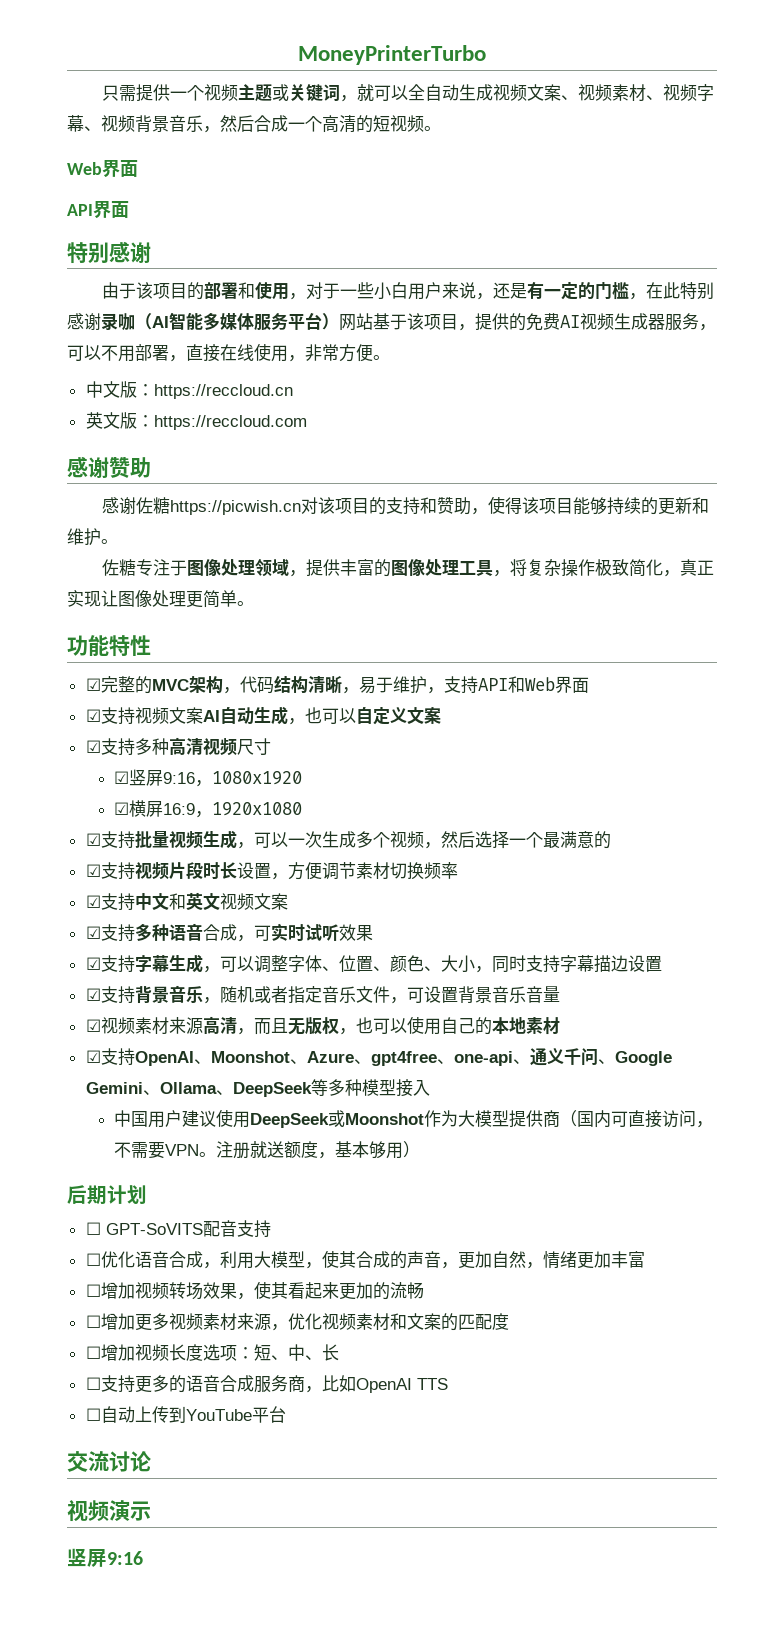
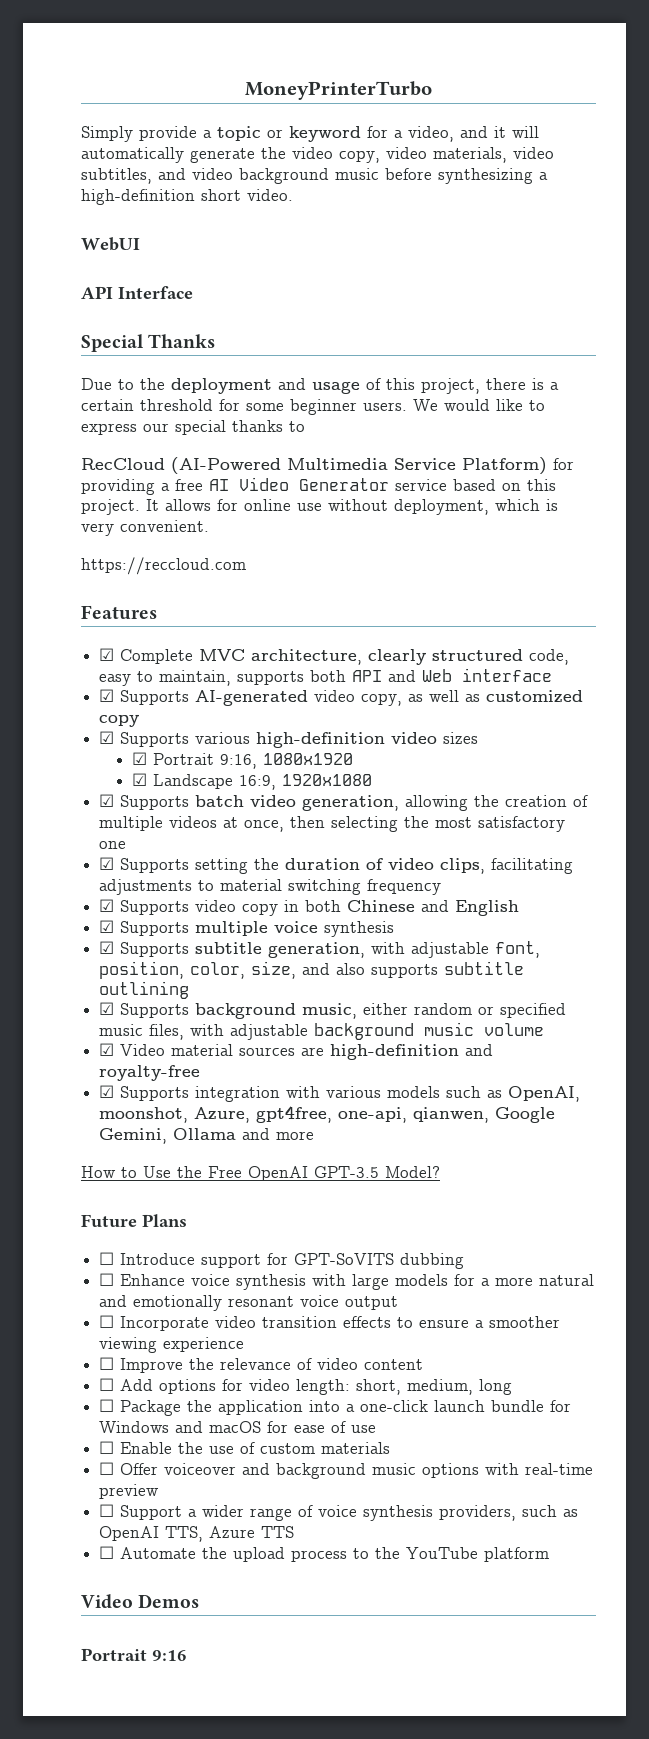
- 只需提供一个视频主题或关键词，就可以全自动生成视频文案、视频素材、视频字幕、视频背景音乐，然后合成一个高清的短视频。
- Web界面
- API界面
- 特别感谢
- 由于该项目的部署和使用，对于一些小白用户来说，还是有一定的门槛，在此特别感谢录咖（AI智能多媒体服务平台）网站基于该项目，提供的免费AI视频生成器服务，可以不用部署，直接在线使用，非常方便。
- 中文版：https://reccloud.cn
- 英文版：https://reccloud.com
- 感谢赞助
- 感谢佐糖https://picwish.cn对该项目的支持和赞助，使得该项目能够持续的更新和维护。
- 佐糖专注于图像处理领域，提供丰富的图像处理工具，将复杂操作极致简化，真正实现让图像处理更简单。
- 功能特性
- ☑完整的MVC架构，代码结构清晰，易于维护，支持API和Web界面
- ☑支持视频文案AI自动生成，也可以自定义文案
- ☑支持多种高清视频尺寸
- ☑竖屏9:16，1080x1920
+ Simply provide a topic or keyword for a video, and it will automatically generate the video copy, video materials, video subtitles, and video background music before synthesizing a high-definition short video.
+ WebUI
+ API Interface
+ Special Thanks
+ Due to the deployment and usage of this project, there is a certain threshold for some beginner users. We would like to express our special thanks to
+ RecCloud (AI-Powered Multimedia Service Platform) for providing a free AI Video Generator service based on this project. It allows for online use without deployment, which is very convenient.
+ https://reccloud.com
+ Features
+ ☑ Complete MVC architecture, clearly structured code, easy to maintain, supports both API and Web interface
+ ☑ Supports AI-generated video copy, as well as customized copy
+ ☑ Supports various high-definition video sizes
+ ☑ Portrait 9:16, 1080x1920
- ☑横屏16:9，1920x1080
+ ☑ Landscape 16:9, 1920x1080
- ☑支持批量视频生成，可以一次生成多个视频，然后选择一个最满意的
- ☑支持视频片段时长设置，方便调节素材切换频率
- ☑支持中文和英文视频文案
- ☑支持多种语音合成，可实时试听效果
- ☑支持字幕生成，可以调整字体、位置、颜色、大小，同时支持字幕描边设置
- ☑支持背景音乐，随机或者指定音乐文件，可设置背景音乐音量
- ☑视频素材来源高清，而且无版权，也可以使用自己的本地素材
- ☑支持OpenAI、Moonshot、Azure、gpt4free、one-api、通义千问、Google Gemini、Ollama、DeepSeek等多种模型接入
- 中国用户建议使用DeepSeek或Moonshot作为大模型提供商（国内可直接访问，不需要VPN。注册就送额度，基本够用）
- 后期计划
- ☐ GPT-SoVITS配音支持
- ☐优化语音合成，利用大模型，使其合成的声音，更加自然，情绪更加丰富
- ☐增加视频转场效果，使其看起来更加的流畅
- ☐增加更多视频素材来源，优化视频素材和文案的匹配度
- ☐增加视频长度选项：短、中、长
- ☐支持更多的语音合成服务商，比如OpenAI TTS
- ☐自动上传到YouTube平台
- 交流讨论
- 视频演示
- 竖屏9:16
+ ☑ Supports batch video generation, allowing the creation of multiple videos at once, then selecting the most satisfactory one
+ ☑ Supports setting the duration of video clips, facilitating adjustments to material switching frequency
+ ☑ Supports video copy in both Chinese and English
+ ☑ Supports multiple voice synthesis
+ ☑ Supports subtitle generation, with adjustable font, position, color, size, and also supports subtitle outlining
+ ☑ Supports background music, either random or specified music files, with adjustable background music volume
+ ☑ Video material sources are high-definition and royalty-free
+ ☑ Supports integration with various models such as OpenAI, moonshot, Azure, gpt4free, one-api, qianwen, Google Gemini, Ollama and more
+ How to Use the Free OpenAI GPT-3.5 Model?
+ Future Plans
+ ☐ Introduce support for GPT-SoVITS dubbing
+ ☐ Enhance voice synthesis with large models for a more natural and emotionally resonant voice output
+ ☐ Incorporate video transition effects to ensure a smoother viewing experience
+ ☐ Improve the relevance of video content
+ ☐ Add options for video length: short, medium, long
+ ☐ Package the application into a one-click launch bundle for Windows and macOS for ease of use
+ ☐ Enable the use of custom materials
+ ☐ Offer voiceover and background music options with real-time preview
+ ☐ Support a wider range of voice synthesis providers, such as OpenAI TTS, Azure TTS
+ ☐ Automate the upload process to the YouTube platform
+ Video Demos
+ Portrait 9:16

